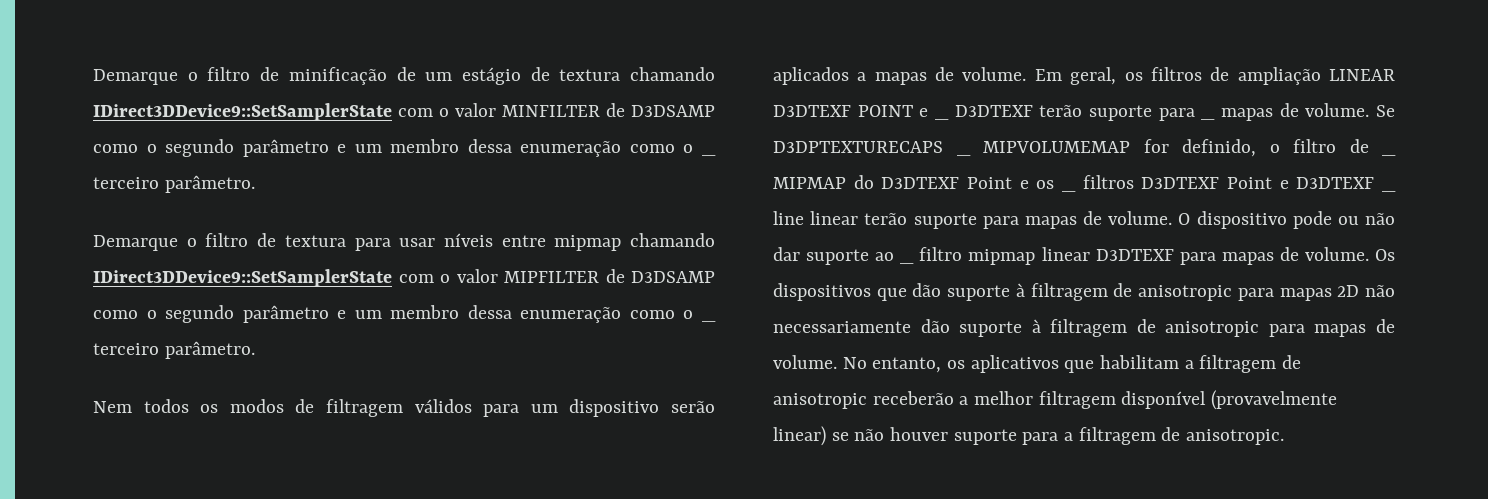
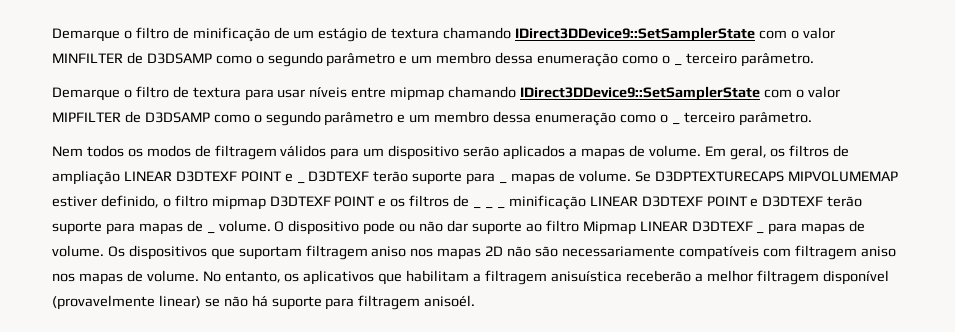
- Se D3DPTEXTURECAPS _ MIPVOLUMEMAP for definido, o filtro de _ MIPMAP do D3DTEXF Point e os _ filtros D3DTEXF Point e D3DTEXF _ line linear terão suporte para mapas de volume.
+ Se D3DPTEXTURECAPS MIPVOLUMEMAP estiver definido, o filtro mipmap D3DTEXF POINT e os filtros de _ _ _ minificação LINEAR D3DTEXF POINT e D3DTEXF terão suporte para mapas de _ volume.
- O dispositivo pode ou não dar suporte ao _ filtro mipmap linear D3DTEXF para mapas de volume.
+ O dispositivo pode ou não dar suporte ao filtro Mipmap LINEAR D3DTEXF _ para mapas de volume.
- Os dispositivos que dão suporte à filtragem de anisotropic para mapas 2D não necessariamente dão suporte à filtragem de anisotropic para mapas de volume.
+ Os dispositivos que suportam filtragem aniso nos mapas 2D não são necessariamente compatíveis com filtragem aniso nos mapas de volume.
- No entanto, os aplicativos que habilitam a filtragem de anisotropic receberão a melhor filtragem disponível (provavelmente linear) se não houver suporte para a filtragem de anisotropic.
+ No entanto, os aplicativos que habilitam a filtragem anisuística receberão a melhor filtragem disponível (provavelmente linear) se não há suporte para filtragem anisoél.

